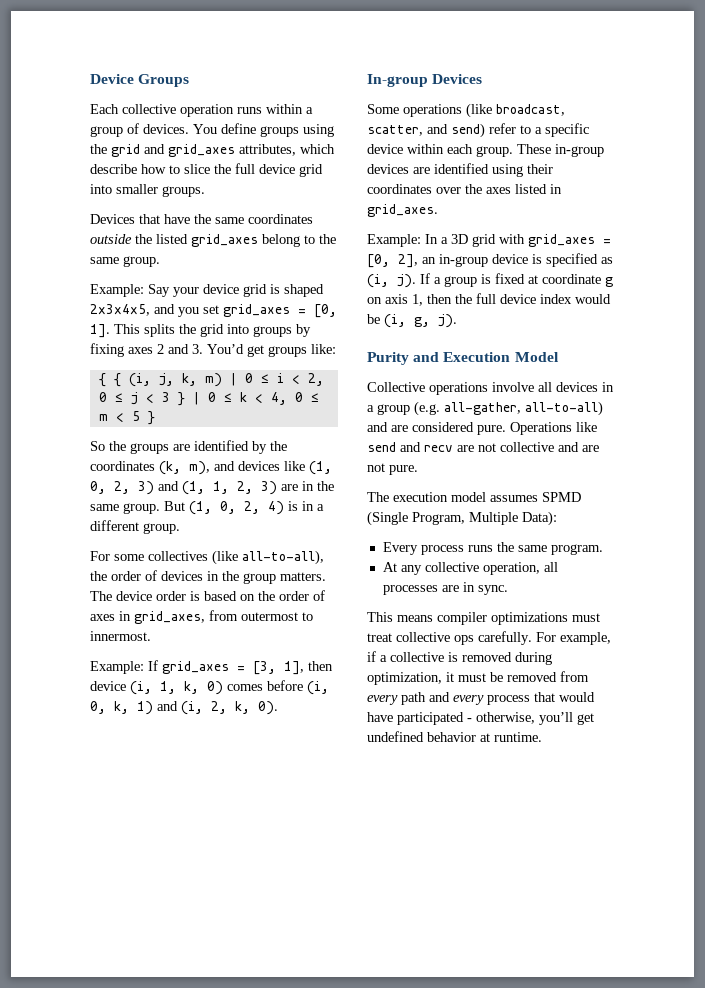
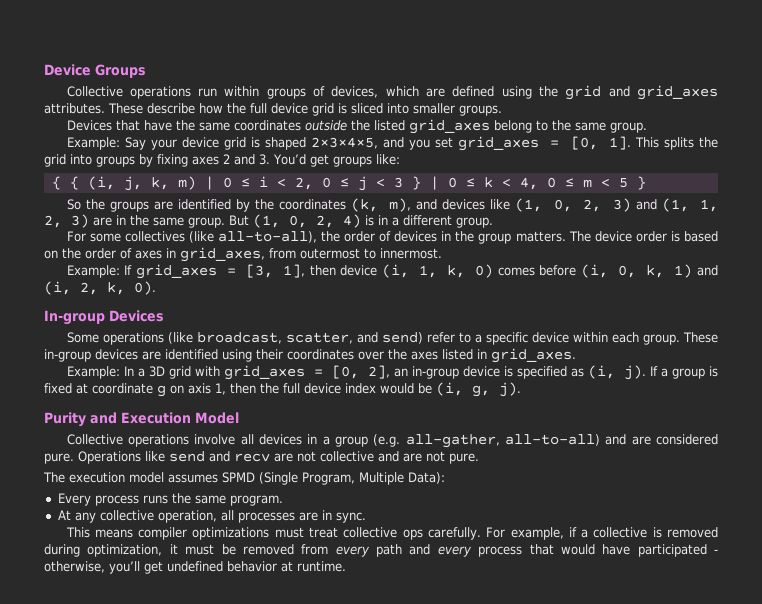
- Each collective operation runs within a group of devices. You define groups using the grid and grid_axes attributes, which describe how to slice the full device grid into smaller groups.
+ Collective operations run within groups of devices, which are defined using the grid and grid_axes attributes. These describe how the full device grid is sliced into smaller groups.

